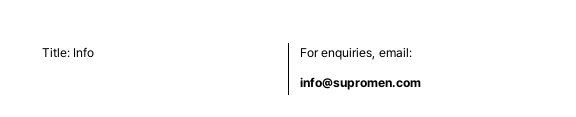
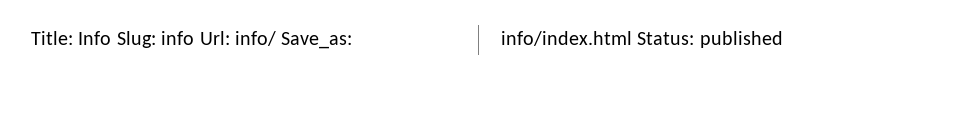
- Title: Info
- For enquiries, email:
- info@supromen.com
+ Title: Info Slug: info Url: info/ Save_as: info/index.html Status: published

